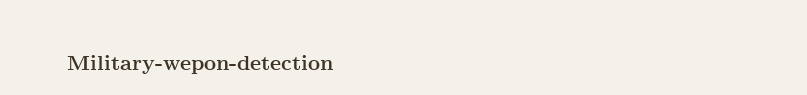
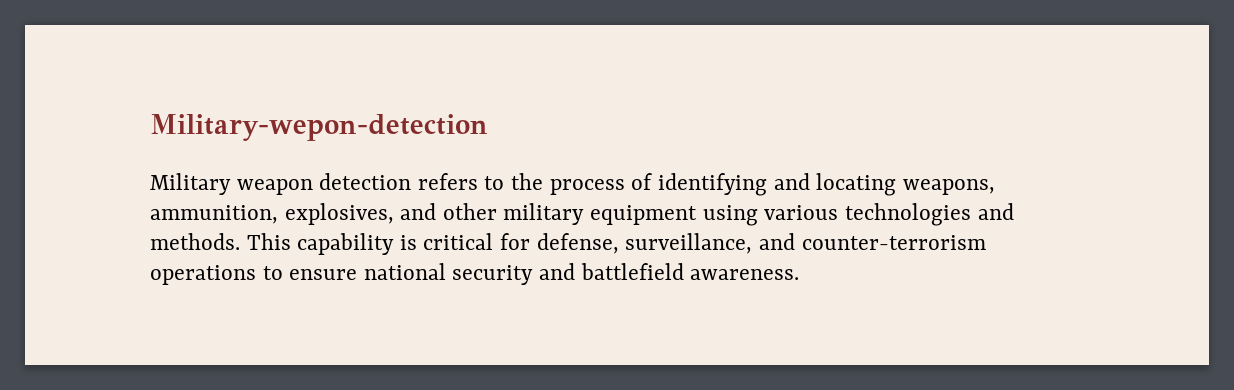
+ Military weapon detection refers to the process of identifying and locating weapons, ammunition, explosives, and other military equipment using various technologies and methods. This capability is critical for defense, surveillance, and counter-terrorism operations to ensure national security and battlefield awareness.

